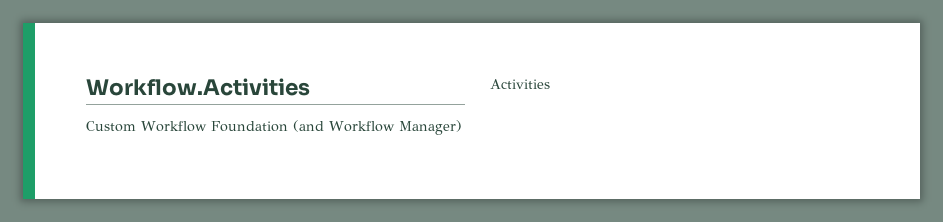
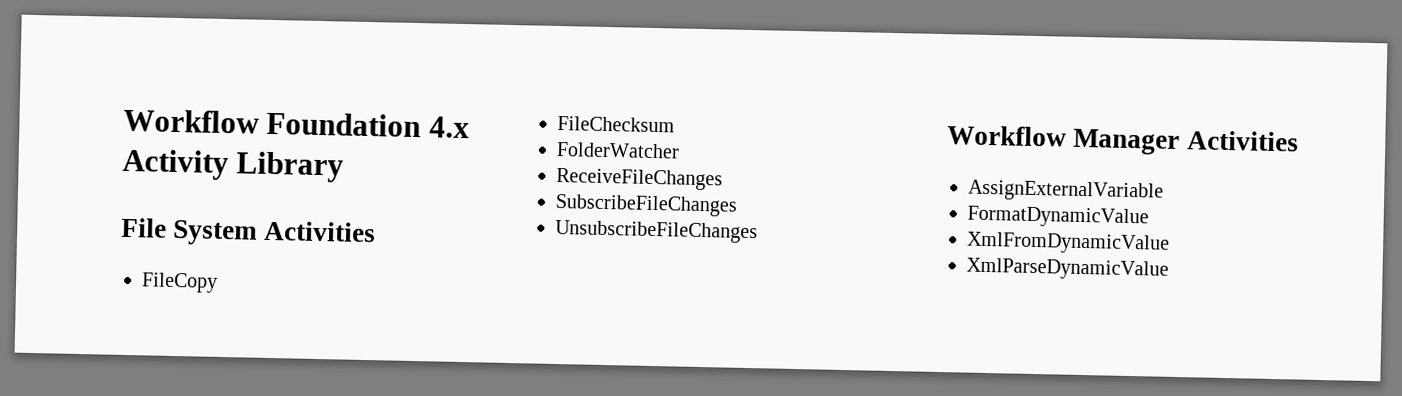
- Workflow.Activities
- Custom Workflow Foundation (and Workflow Manager) Activities
+ Workflow Foundation 4.x Activity Library
+ File System Activities
+ FileCopy
+ FileChecksum
+ FolderWatcher
+ ReceiveFileChanges
+ SubscribeFileChanges
+ UnsubscribeFileChanges
+ Workflow Manager Activities
+ AssignExternalVariable
+ FormatDynamicValue
+ XmlFromDynamicValue
+ XmlParseDynamicValue

